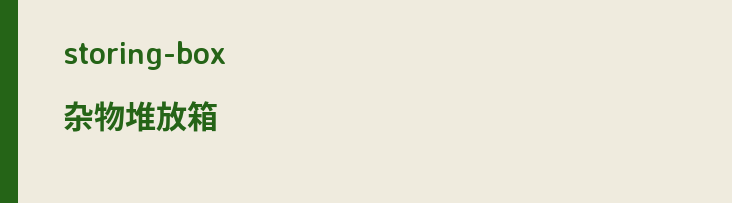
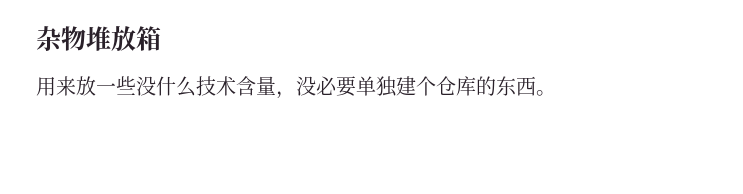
- storing-box
+ 用来放一些没什么技术含量，没必要单独建个仓库的东西。

